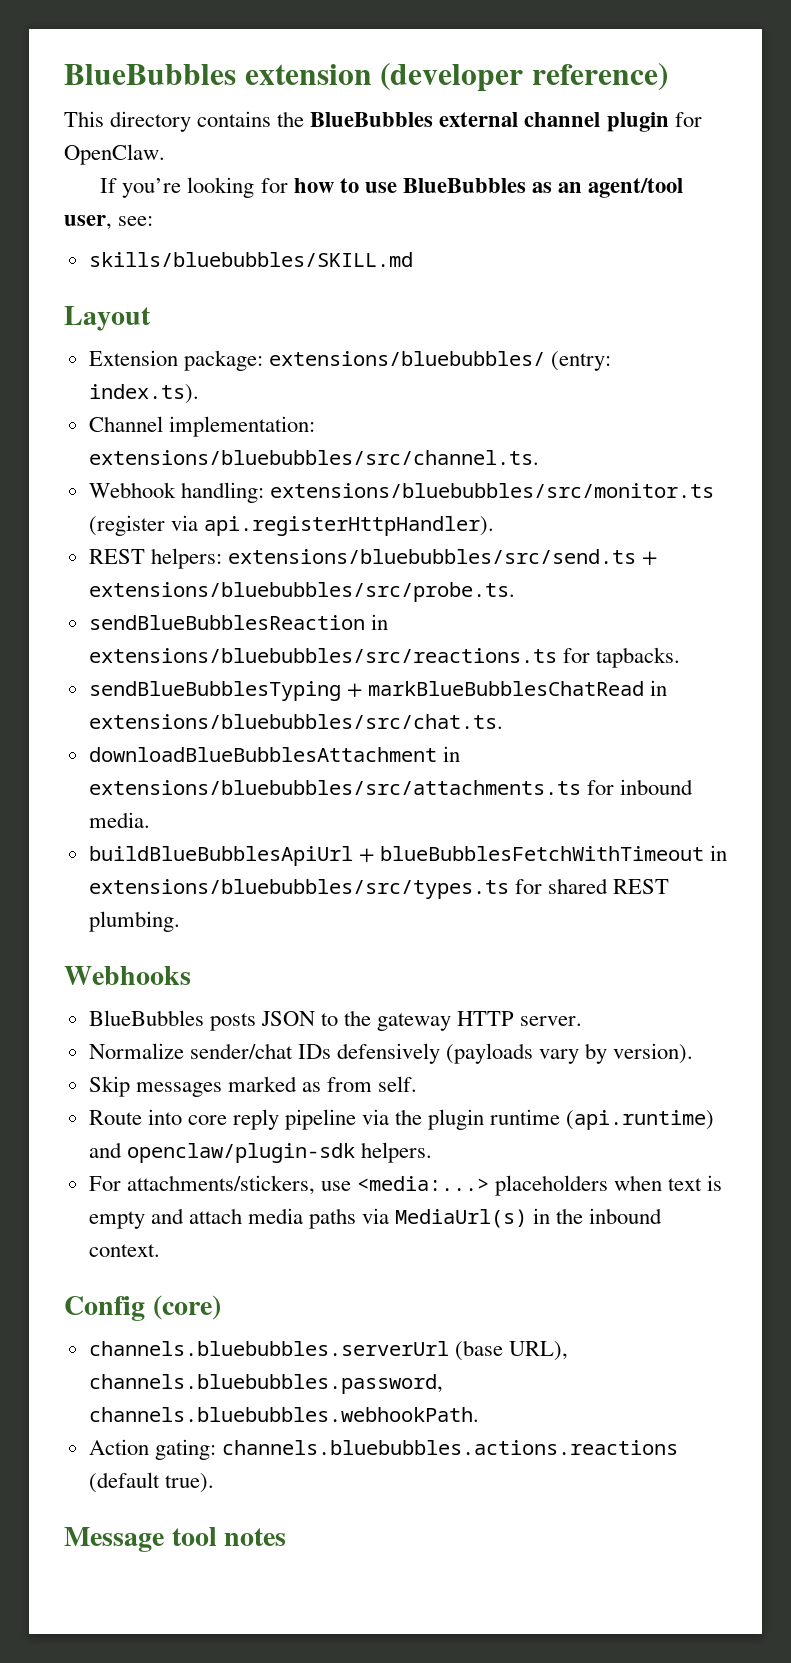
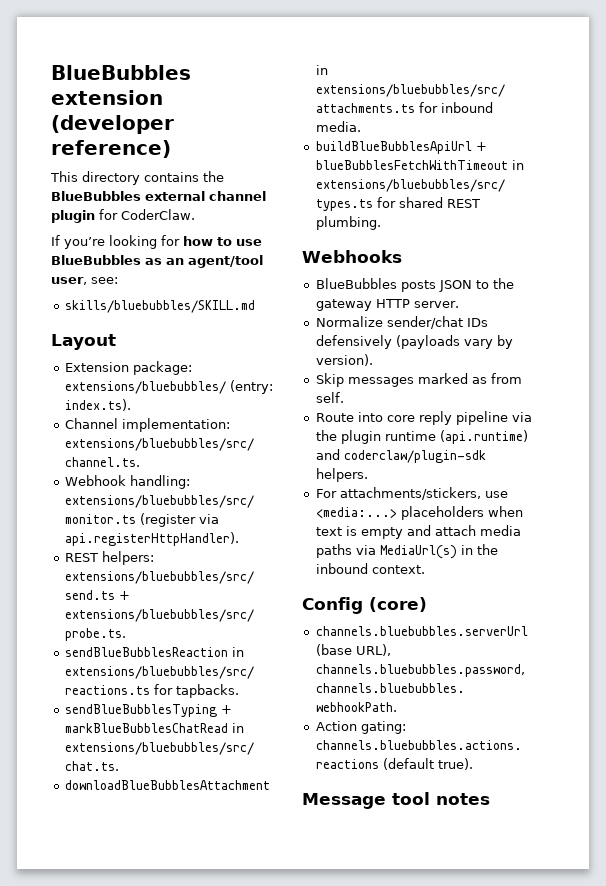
- This directory contains the BlueBubbles external channel plugin for OpenClaw.
+ This directory contains the BlueBubbles external channel plugin for CoderClaw.
- Route into core reply pipeline via the plugin runtime (api.runtime) and openclaw/plugin-sdk helpers.
+ Route into core reply pipeline via the plugin runtime (api.runtime) and coderclaw/plugin-sdk helpers.

